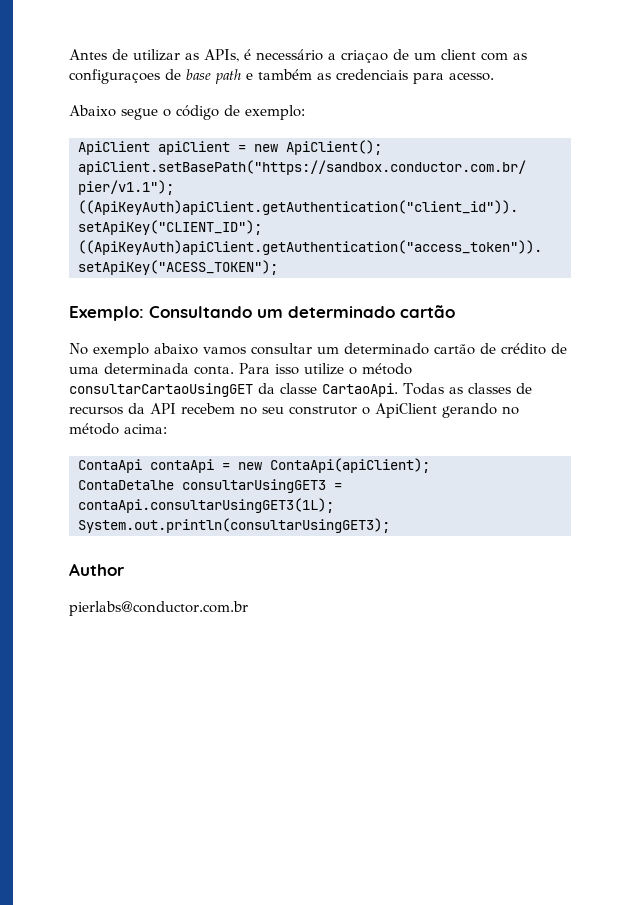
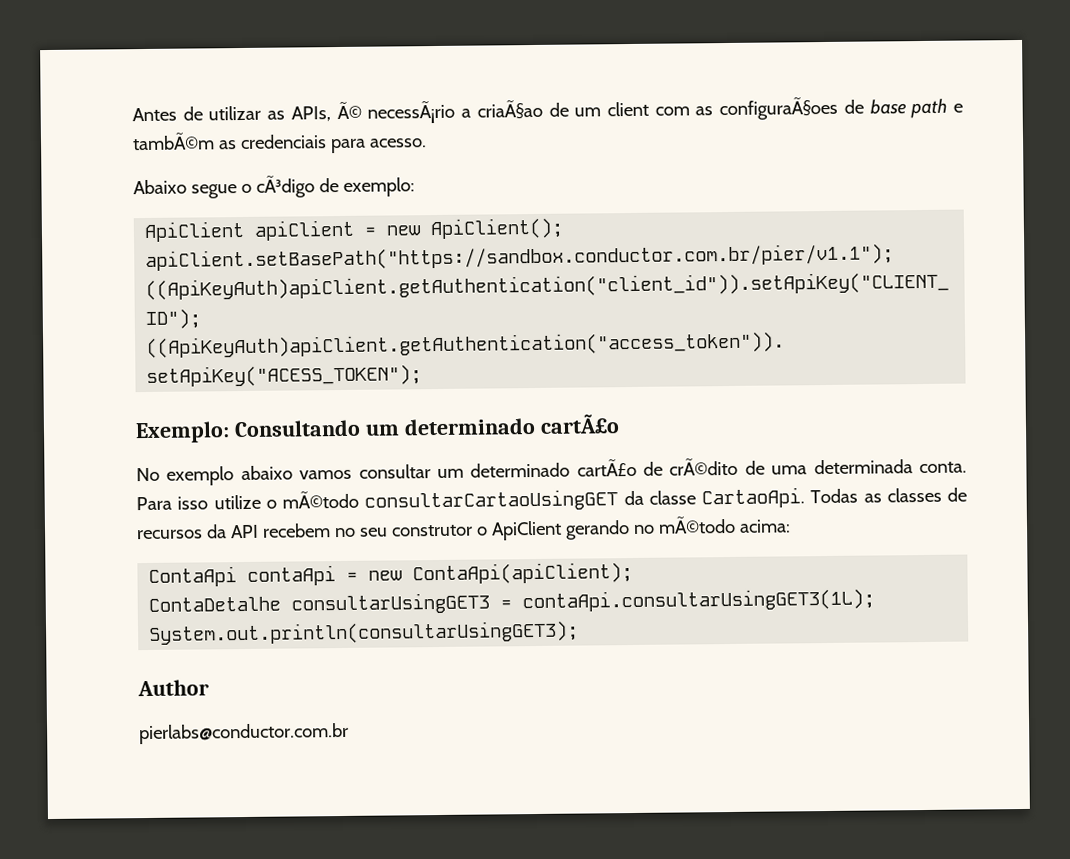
- Antes de utilizar as APIs, é necessário a criaçao de um client com as configuraçoes de base path e também as credenciais para acesso.
+ Antes de utilizar as APIs, Ã© necessÃ¡rio a criaÃ§ao de um client com as configuraÃ§oes de base path e tambÃ©m as credenciais para acesso.
- Abaixo segue o código de exemplo:
+ Abaixo segue o cÃ³digo de exemplo:
- Exemplo: Consultando um determinado cartão
+ Exemplo: Consultando um determinado cartÃ£o
- No exemplo abaixo vamos consultar um determinado cartão de crédito de uma determinada conta.
+ No exemplo abaixo vamos consultar um determinado cartÃ£o de crÃ©dito de uma determinada conta.
- Para isso utilize o método consultarCartaoUsingGET da classe CartaoApi.
+ Para isso utilize o mÃ©todo consultarCartaoUsingGET da classe CartaoApi.
- Todas as classes de recursos da API recebem no seu construtor o ApiClient gerando no método acima:
+ Todas as classes de recursos da API recebem no seu construtor o ApiClient gerando no mÃ©todo acima:

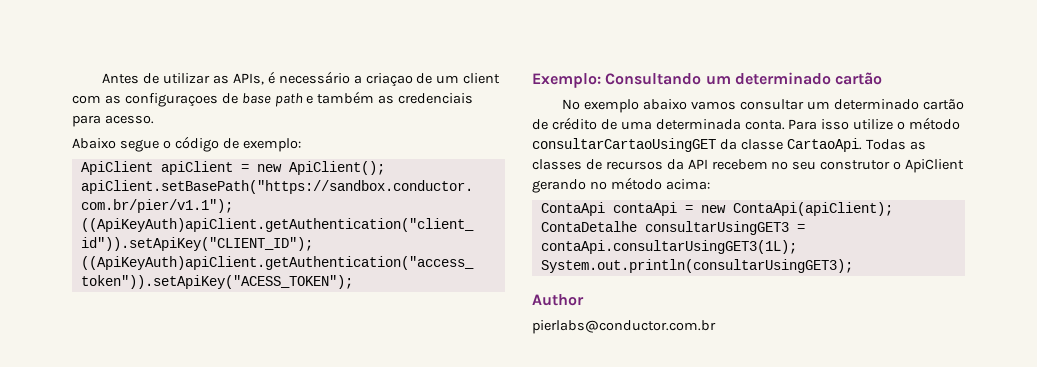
- Antes de utilizar as APIs, Ã© necessÃ¡rio a criaÃ§ao de um client com as configuraÃ§oes de base path e tambÃ©m as credenciais para acesso.
+ Antes de utilizar as APIs, é necessário a criaçao de um client com as configuraçoes de base path e também as credenciais para acesso.
- Abaixo segue o cÃ³digo de exemplo:
+ Abaixo segue o código de exemplo:
- Exemplo: Consultando um determinado cartÃ£o
+ Exemplo: Consultando um determinado cartão
- No exemplo abaixo vamos consultar um determinado cartÃ£o de crÃ©dito de uma determinada conta.
+ No exemplo abaixo vamos consultar um determinado cartão de crédito de uma determinada conta.
- Para isso utilize o mÃ©todo consultarCartaoUsingGET da classe CartaoApi.
+ Para isso utilize o método consultarCartaoUsingGET da classe CartaoApi.
- Todas as classes de recursos da API recebem no seu construtor o ApiClient gerando no mÃ©todo acima:
+ Todas as classes de recursos da API recebem no seu construtor o ApiClient gerando no método acima:

